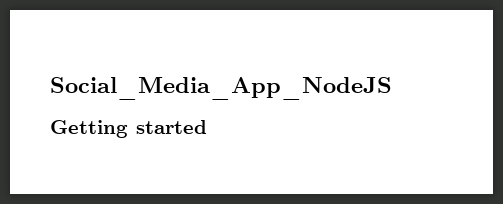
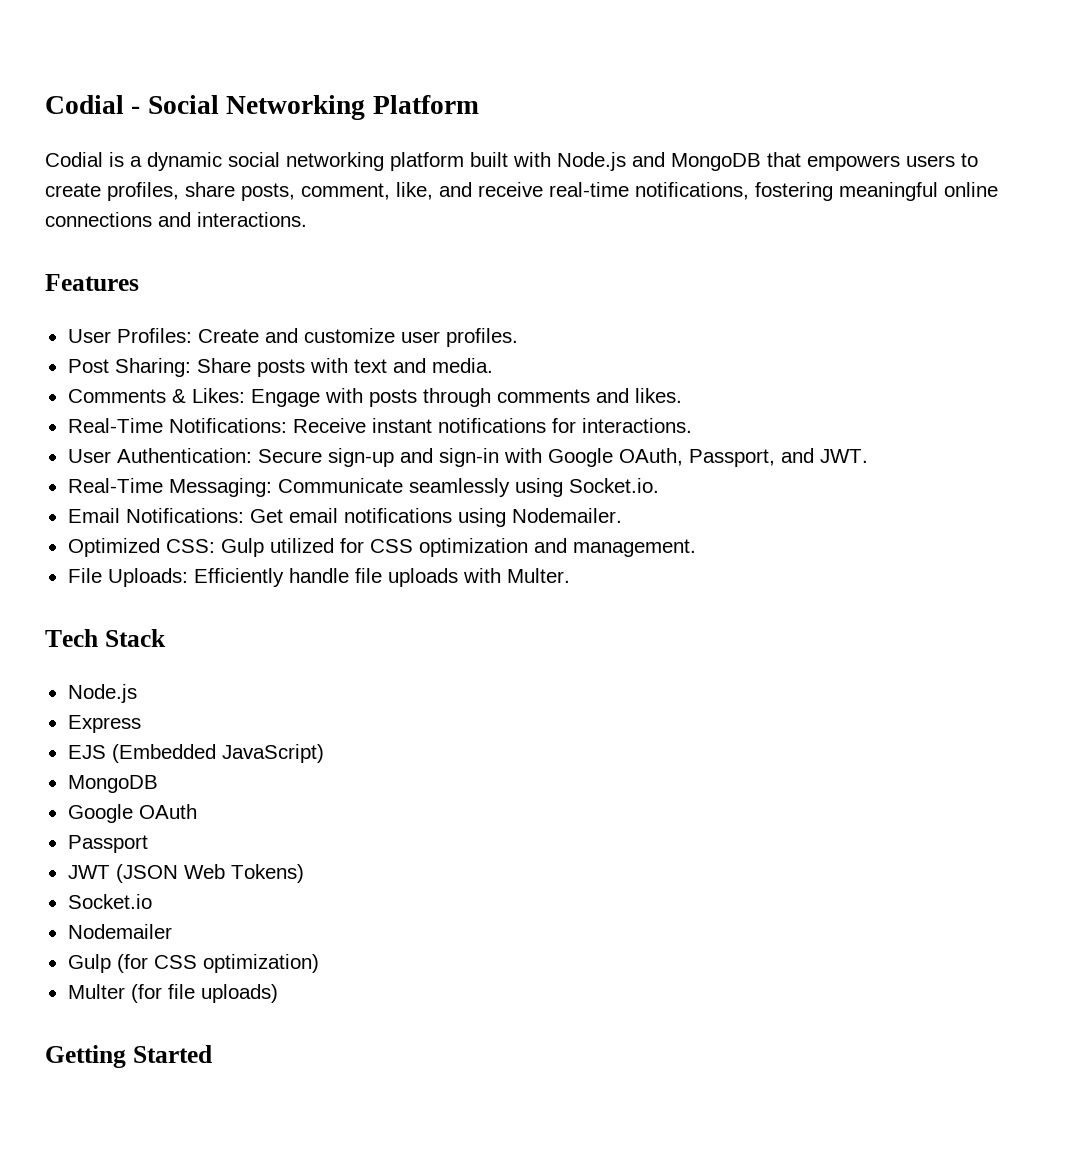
- Social_Media_App_NodeJS
+ Codial - Social Networking Platform
+ Codial is a dynamic social networking platform built with Node.js and MongoDB that empowers users to create profiles, share posts, comment, like, and receive real-time notifications, fostering meaningful online connections and interactions.
+ Features
+ User Profiles: Create and customize user profiles.
+ Post Sharing: Share posts with text and media.
+ Comments & Likes: Engage with posts through comments and likes.
+ Real-Time Notifications: Receive instant notifications for interactions.
+ User Authentication: Secure sign-up and sign-in with Google OAuth, Passport, and JWT.
+ Real-Time Messaging: Communicate seamlessly using Socket.io.
+ Email Notifications: Get email notifications using Nodemailer.
+ Optimized CSS: Gulp utilized for CSS optimization and management.
+ File Uploads: Efficiently handle file uploads with Multer.
+ Tech Stack
+ Node.js
+ Express
+ EJS (Embedded JavaScript)
+ MongoDB
+ Google OAuth
+ Passport
+ JWT (JSON Web Tokens)
+ Socket.io
+ Nodemailer
+ Gulp (for CSS optimization)
+ Multer (for file uploads)
- Getting started
+ Getting Started

